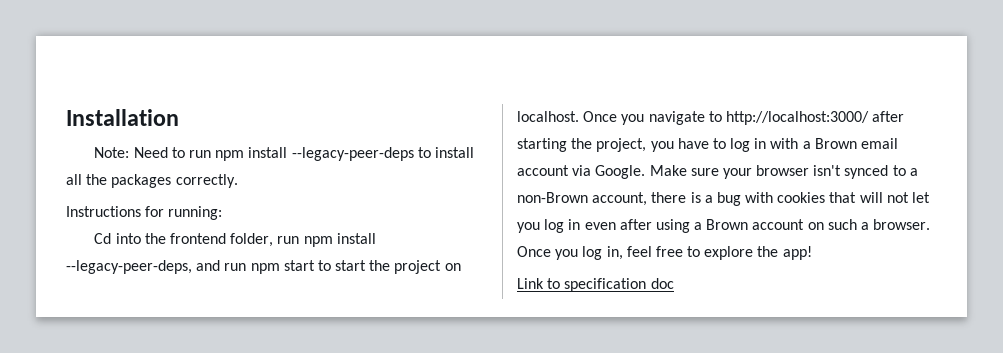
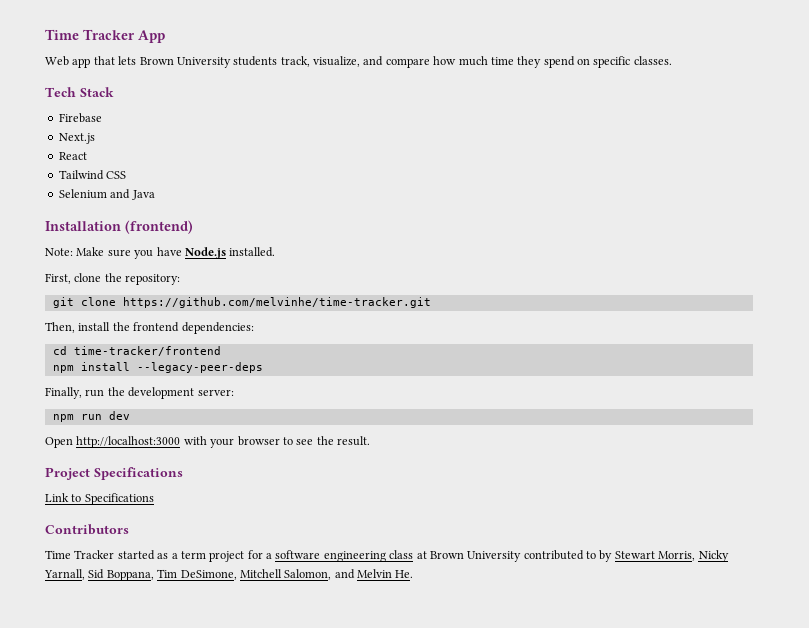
+ Time Tracker App
+ Web app that lets Brown University students track, visualize, and compare how much time they spend on specific classes.
+ Tech Stack
+ Firebase
+ Next.js
+ React
+ Tailwind CSS
+ Selenium and Java
- Installation
+ Installation (frontend)
- Note: Need to run npm install --legacy-peer-deps to install all the packages correctly.
- Instructions for running:
- Cd into the frontend folder, run npm install --legacy-peer-deps, and run npm start to start the project on localhost. Once you navigate to http://localhost:3000/ after starting the project, you have to log in with a Brown email account via Google. Make sure your browser isn't synced to a non-Brown account, there is a bug with cookies that will not let you log in even after using a Brown account on such a browser. Once you log in, feel free to explore the app!
- Link to specification doc
+ Note: Make sure you have Node.js installed.
+ First, clone the repository:
+ git clone https://github.com/melvinhe/time-tracker.git
+ Then, install the frontend dependencies:
+ cd time-tracker/frontend
+ npm install --legacy-peer-deps
+ Finally, run the development server:
+ npm run dev
+ Open http://localhost:3000 with your browser to see the result.
+ Project Specifications
+ Link to Specifications
+ Contributors
+ Time Tracker started as a term project for a software engineering class at Brown University contributed to by Stewart Morris, Nicky Yarnall, Sid Boppana, Tim DeSimone, Mitchell Salomon, and Melvin He.

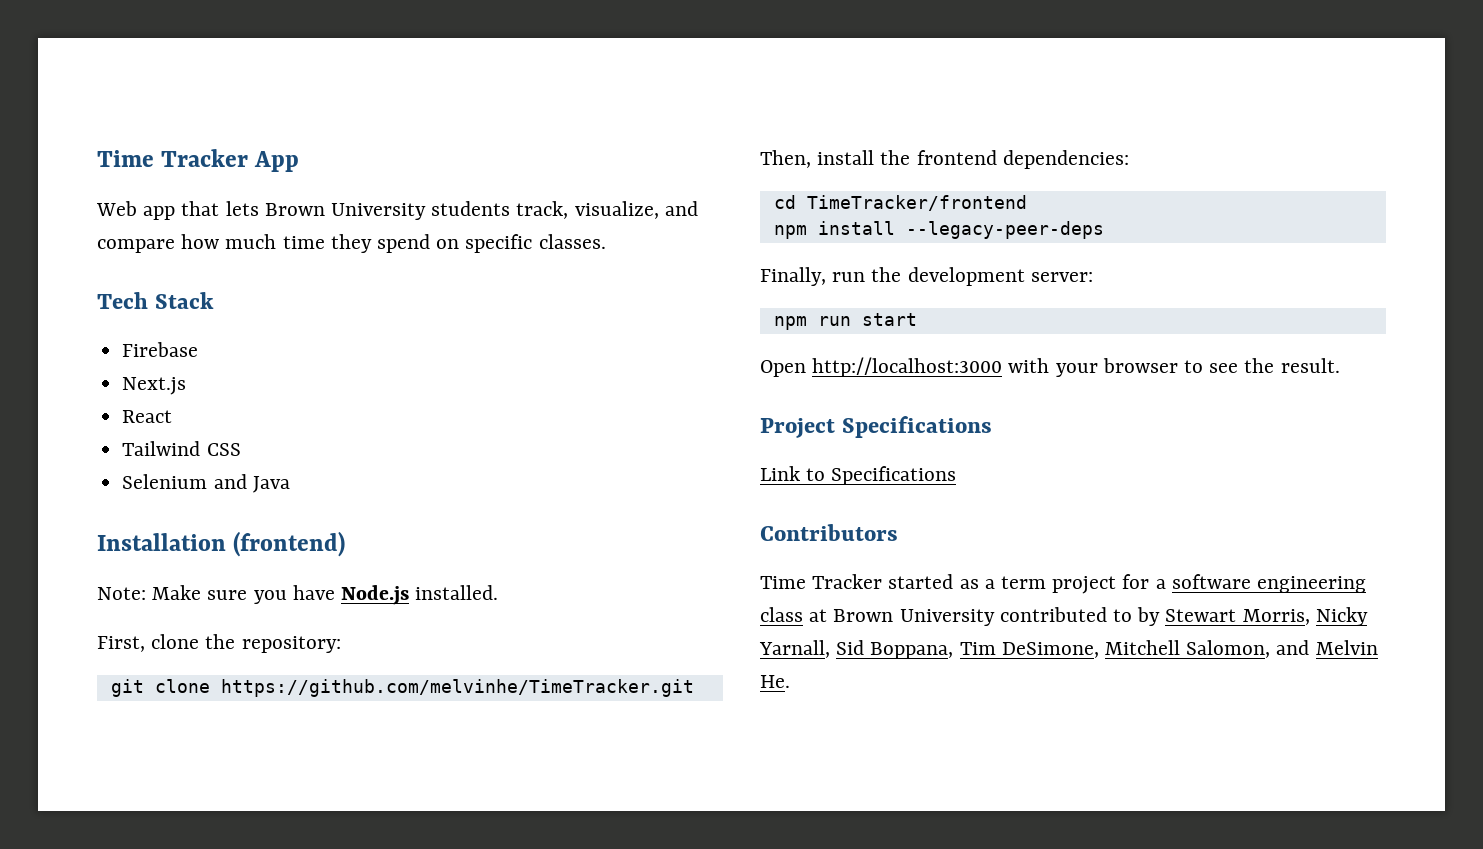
- git clone https://github.com/melvinhe/time-tracker.git
+ git clone https://github.com/melvinhe/TimeTracker.git
- cd time-tracker/frontend
+ cd TimeTracker/frontend
- npm run dev
+ npm run start

